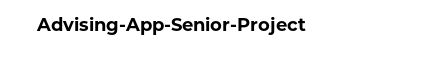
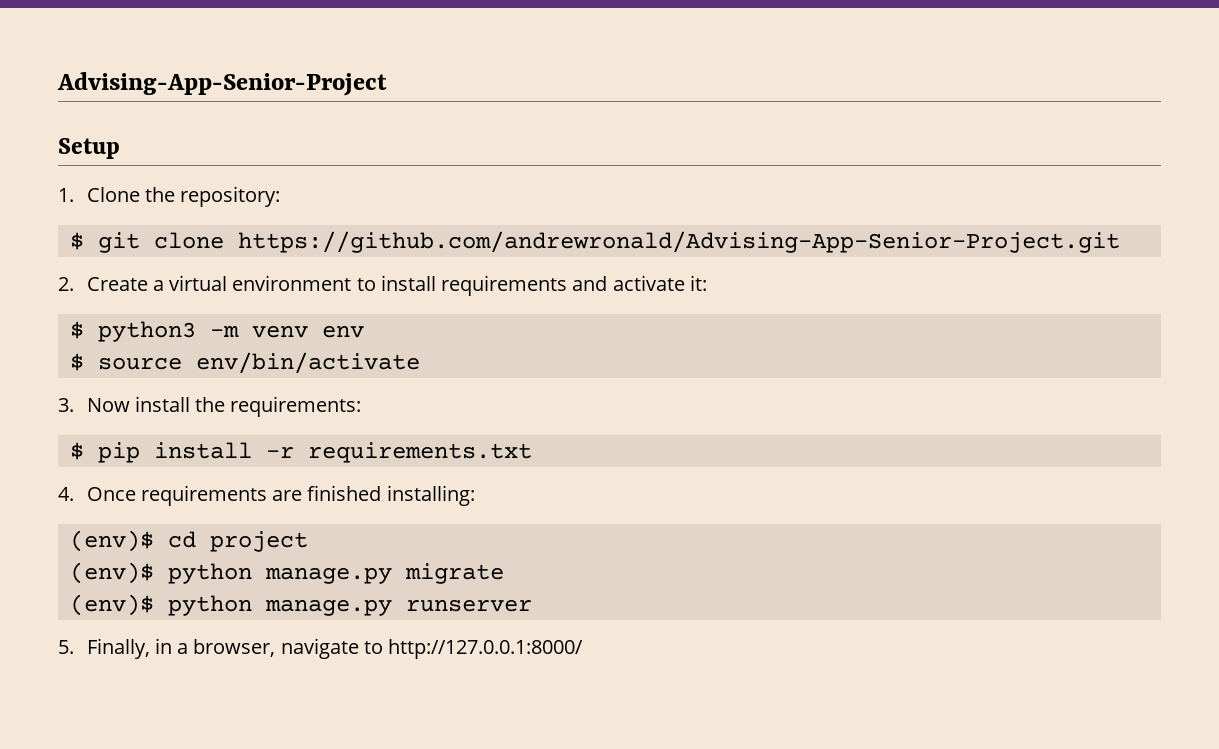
+ Setup
+ 1. Clone the repository:
+ $ git clone https://github.com/andrewronald/Advising-App-Senior-Project.git
+ 2. Create a virtual environment to install requirements and activate it:
+ $ python3 -m venv env
+ $ source env/bin/activate
+ 3. Now install the requirements:
+ $ pip install -r requirements.txt
+ 4. Once requirements are finished installing:
+ (env)$ cd project
+ (env)$ python manage.py migrate
+ (env)$ python manage.py runserver
+ 5. Finally, in a browser, navigate to http://127.0.0.1:8000/

